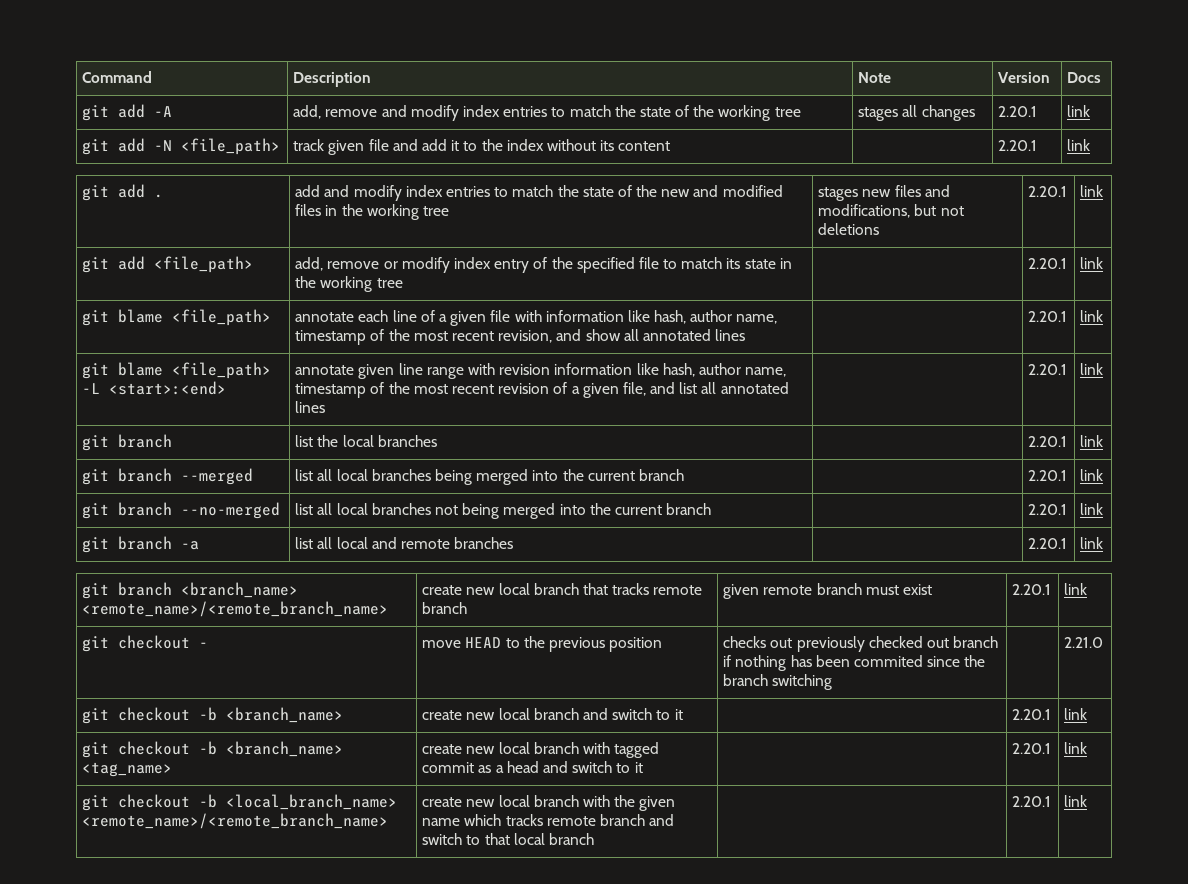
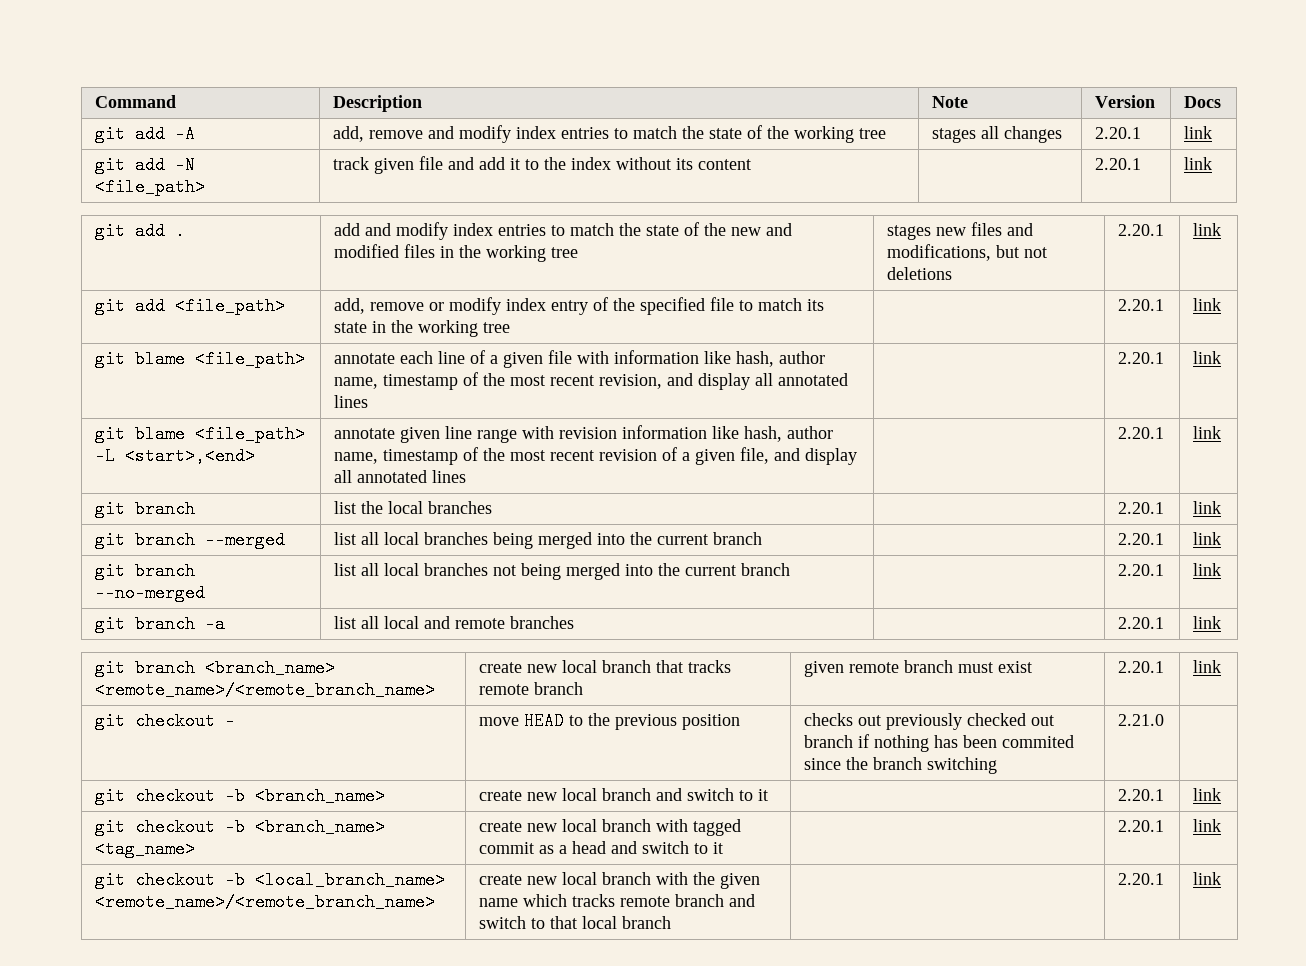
- git blame <file_path> | annotate each line of a given file with information like hash, author name, timestamp of the most recent revision, and show all annotated lines | | 2.20.1 | link
+ git blame <file_path> | annotate each line of a given file with information like hash, author name, timestamp of the most recent revision, and display all annotated lines | | 2.20.1 | link
- git blame <file_path> -L <start>:<end> | annotate given line range with revision information like hash, author name, timestamp of the most recent revision of a given file, and list all annotated lines | | 2.20.1 | link
+ git blame <file_path> -L <start>,<end> | annotate given line range with revision information like hash, author name, timestamp of the most recent revision of a given file, and display all annotated lines | | 2.20.1 | link
- git checkout - | move HEAD to the previous position | checks out previously checked out branch if nothing has been commited since the branch switching | | 2.21.0
+ git checkout - | move HEAD to the previous position | checks out previously checked out branch if nothing has been commited since the branch switching | 2.21.0 |

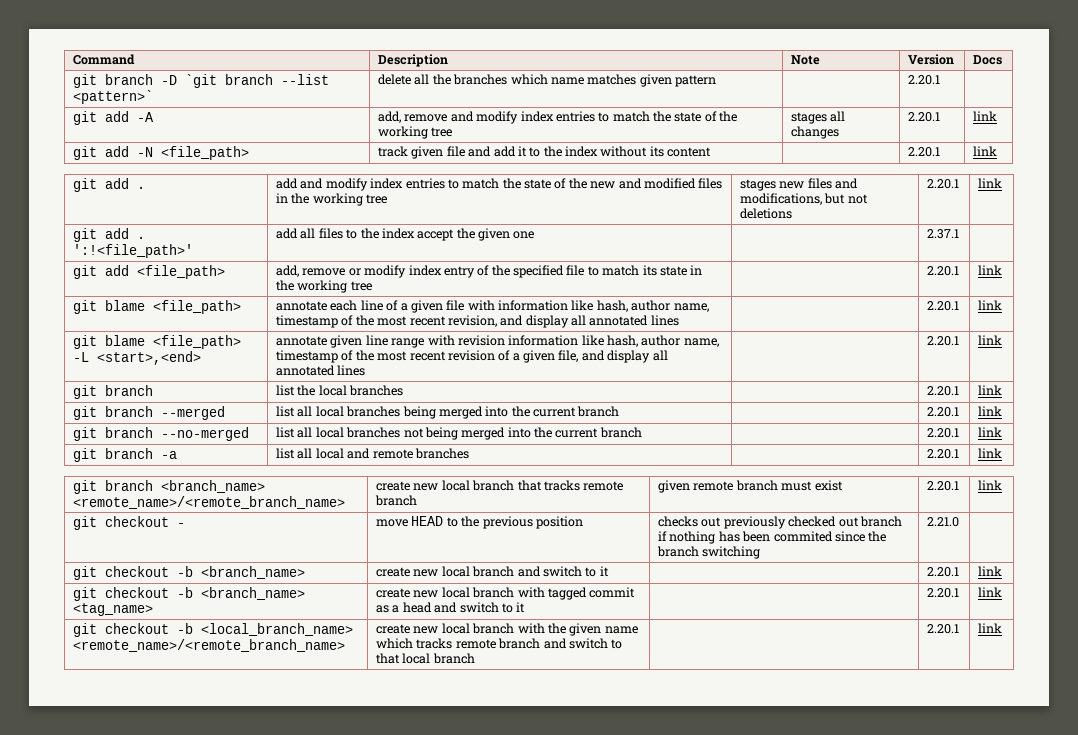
+ git branch -D `git branch --list <pattern>` | delete all the branches which name matches given pattern | | 2.20.1 |
+ git add . ':!<file_path>' | add all files to the index accept the given one | | 2.37.1 |

